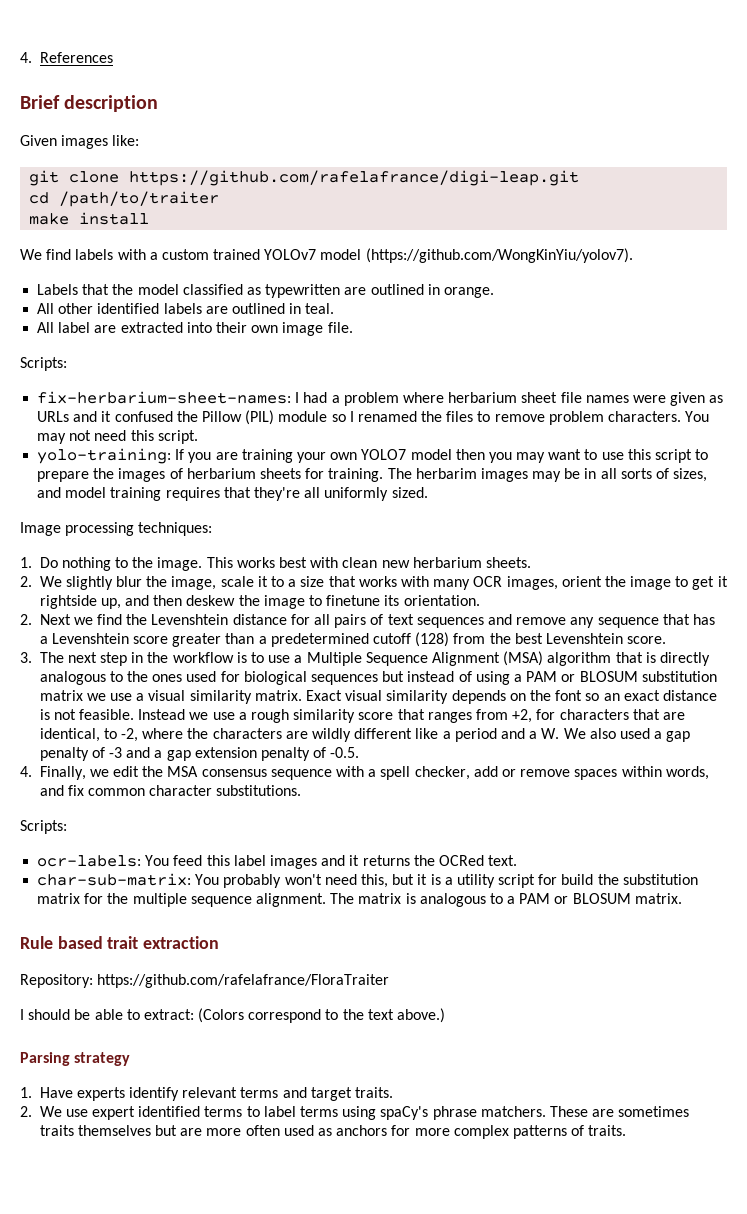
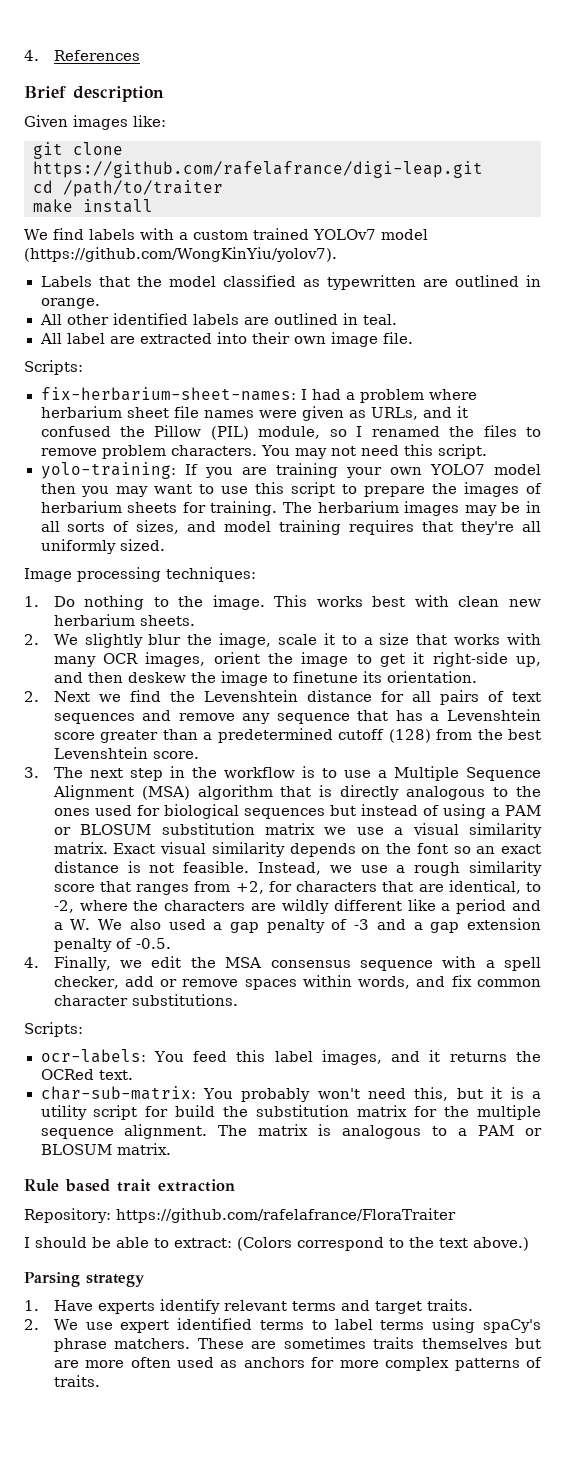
- fix-herbarium-sheet-names: I had a problem where herbarium sheet file names were given as URLs and it confused the Pillow (PIL) module so I renamed the files to remove problem characters.
+ fix-herbarium-sheet-names: I had a problem where herbarium sheet file names were given as URLs, and it confused the Pillow (PIL) module, so I renamed the files to remove problem characters.
- The herbarim images may be in all sorts of sizes, and model training requires that they're all uniformly sized.
+ The herbarium images may be in all sorts of sizes, and model training requires that they're all uniformly sized.
- 2. We slightly blur the image, scale it to a size that works with many OCR images, orient the image to get it rightside up, and then deskew the image to finetune its orientation.
+ 2. We slightly blur the image, scale it to a size that works with many OCR images, orient the image to get it right-side up, and then deskew the image to finetune its orientation.
- Instead we use a rough similarity score that ranges from +2, for characters that are identical, to -2, where the characters are wildly different like a period and a W. We also used a gap penalty of -3 and a gap extension penalty of -0.5.
+ Instead, we use a rough similarity score that ranges from +2, for characters that are identical, to -2, where the characters are wildly different like a period and a W. We also used a gap penalty of -3 and a gap extension penalty of -0.5.
- ocr-labels: You feed this label images and it returns the OCRed text.
+ ocr-labels: You feed this label images, and it returns the OCRed text.

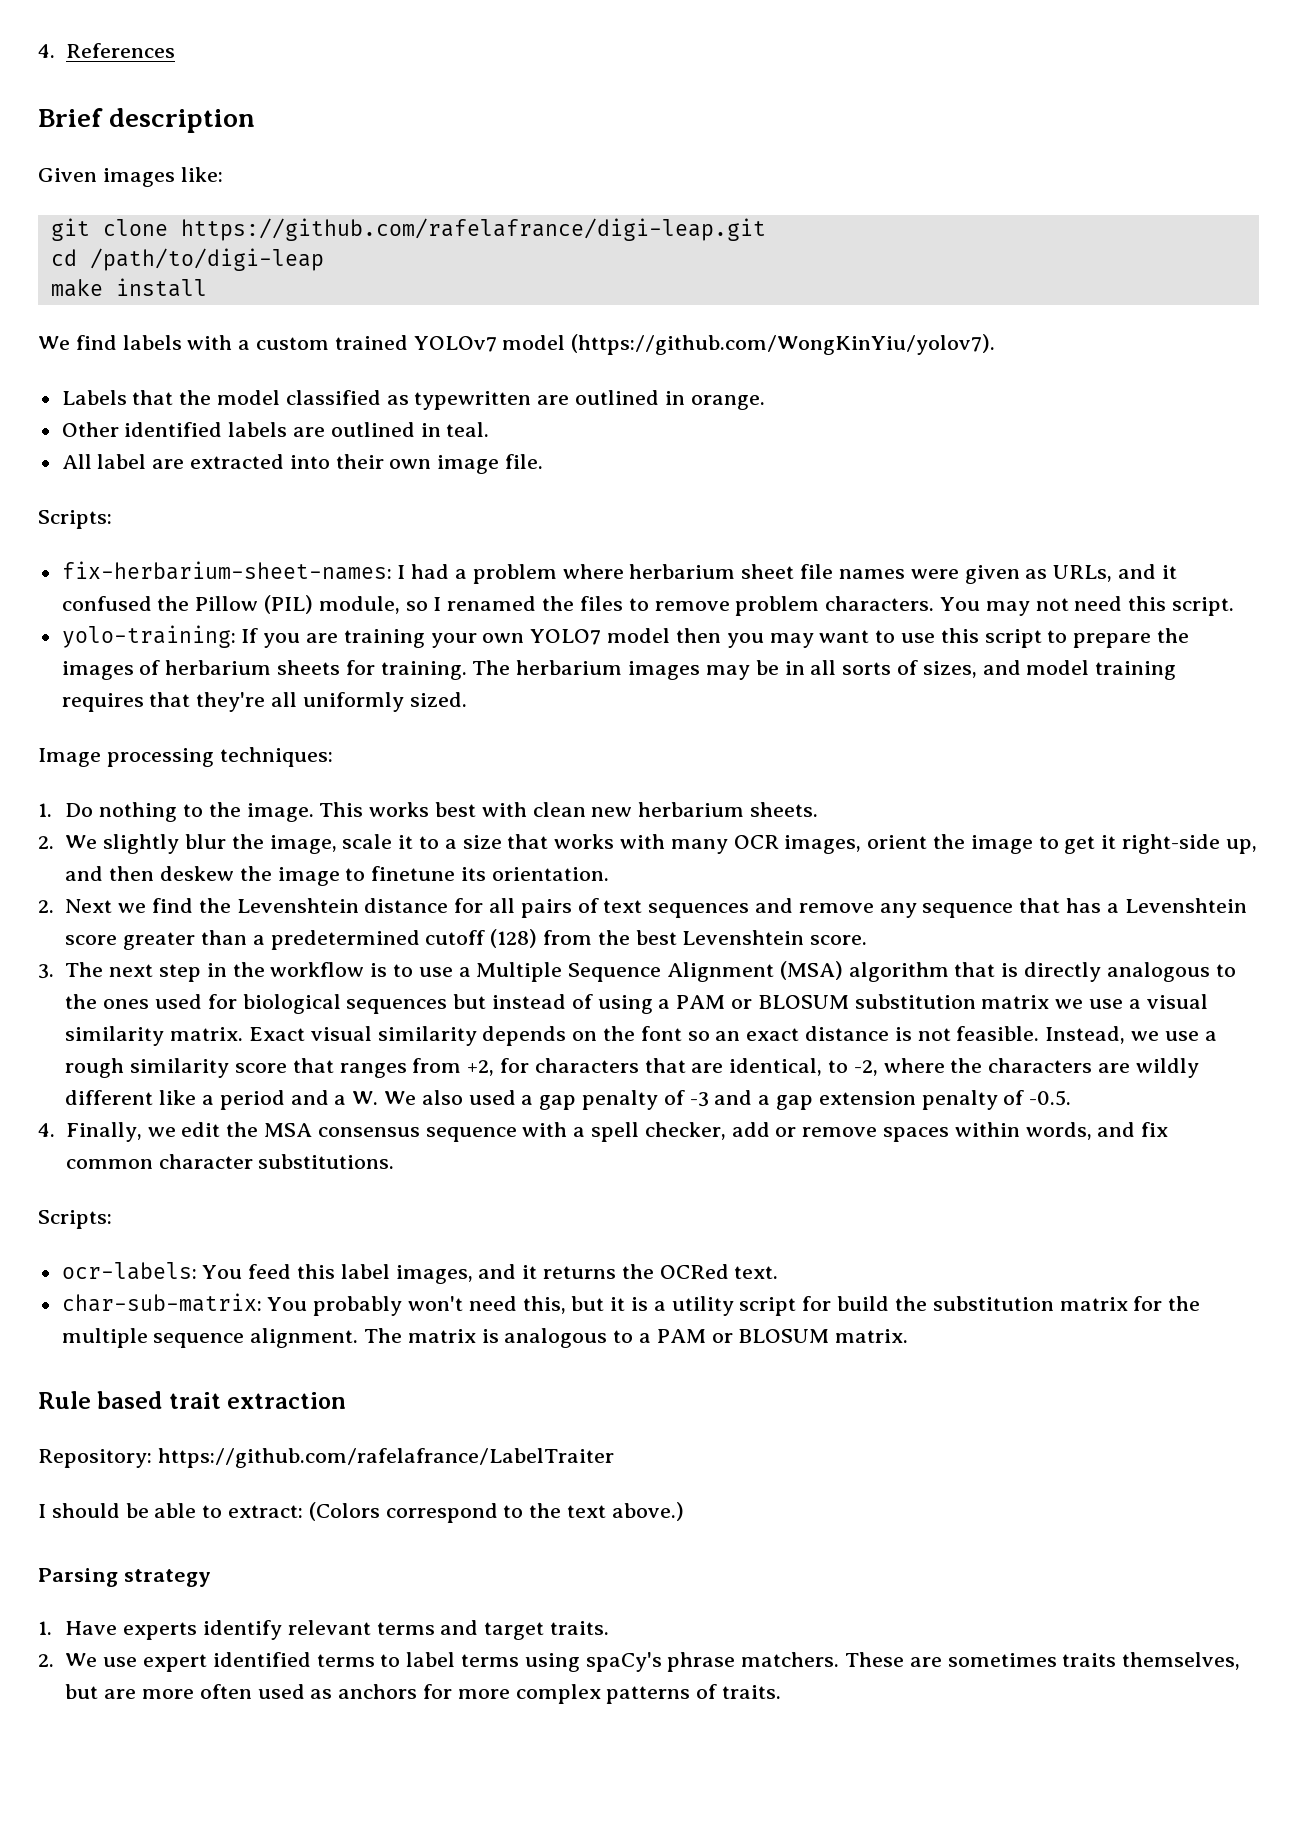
- cd /path/to/traiter
+ cd /path/to/digi-leap
- All other identified labels are outlined in teal.
+ Other identified labels are outlined in teal.
- Repository: https://github.com/rafelafrance/FloraTraiter
+ Repository: https://github.com/rafelafrance/LabelTraiter
- These are sometimes traits themselves but are more often used as anchors for more complex patterns of traits.
+ These are sometimes traits themselves, but are more often used as anchors for more complex patterns of traits.

